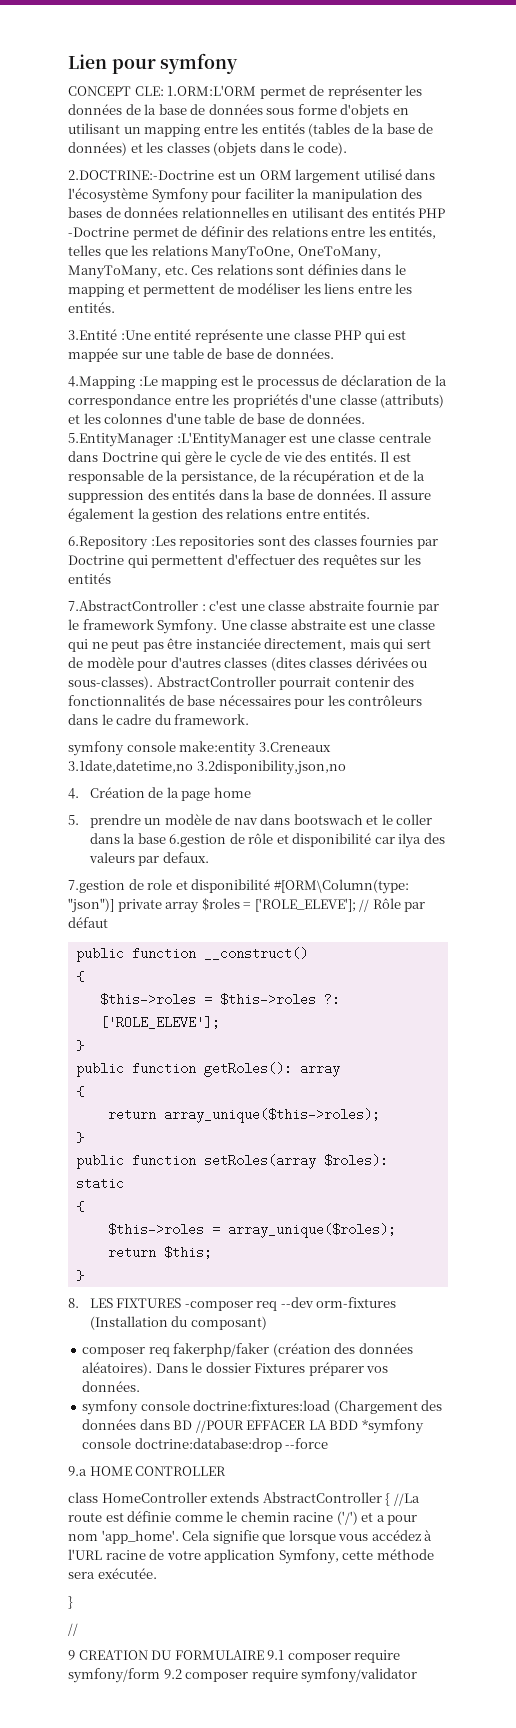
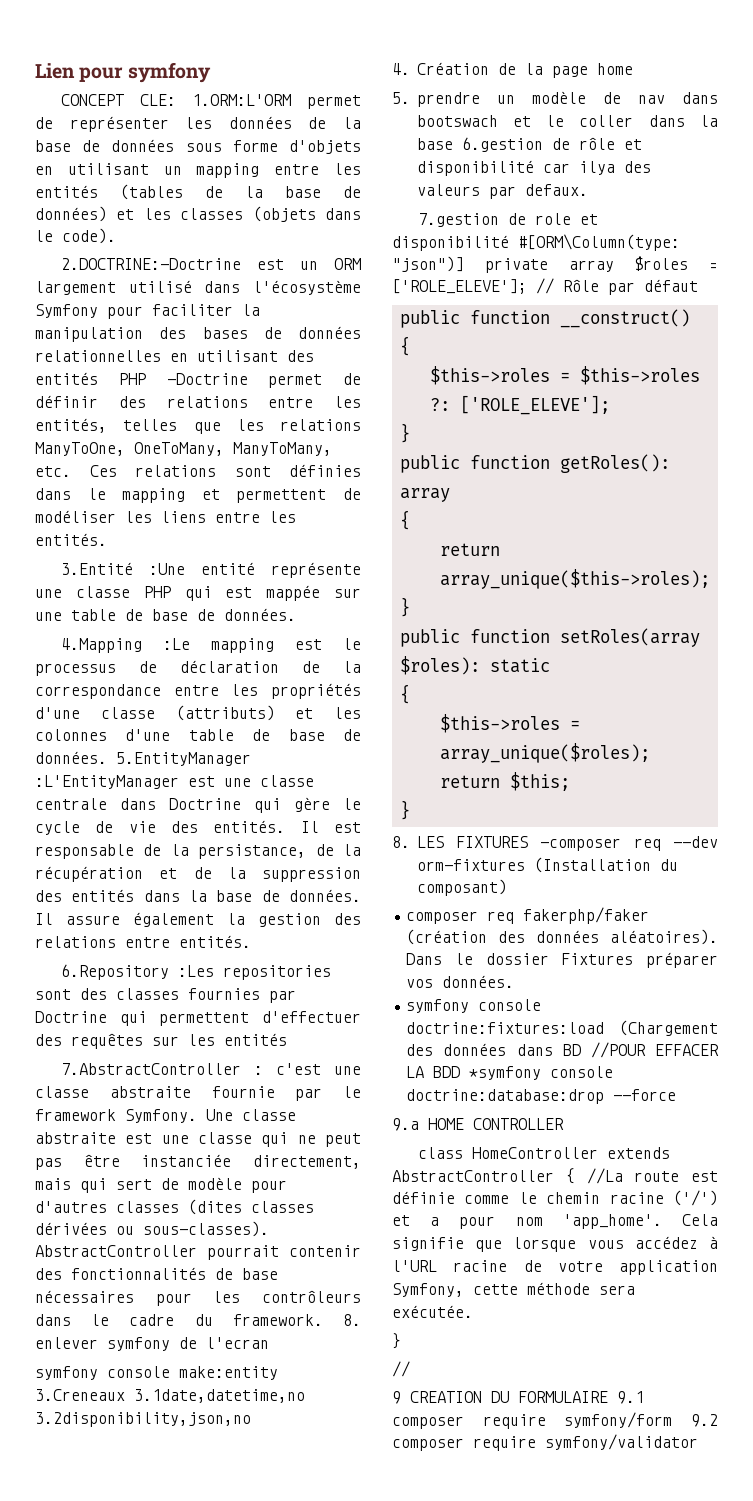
+ 8. enlever symfony de l'ecran

